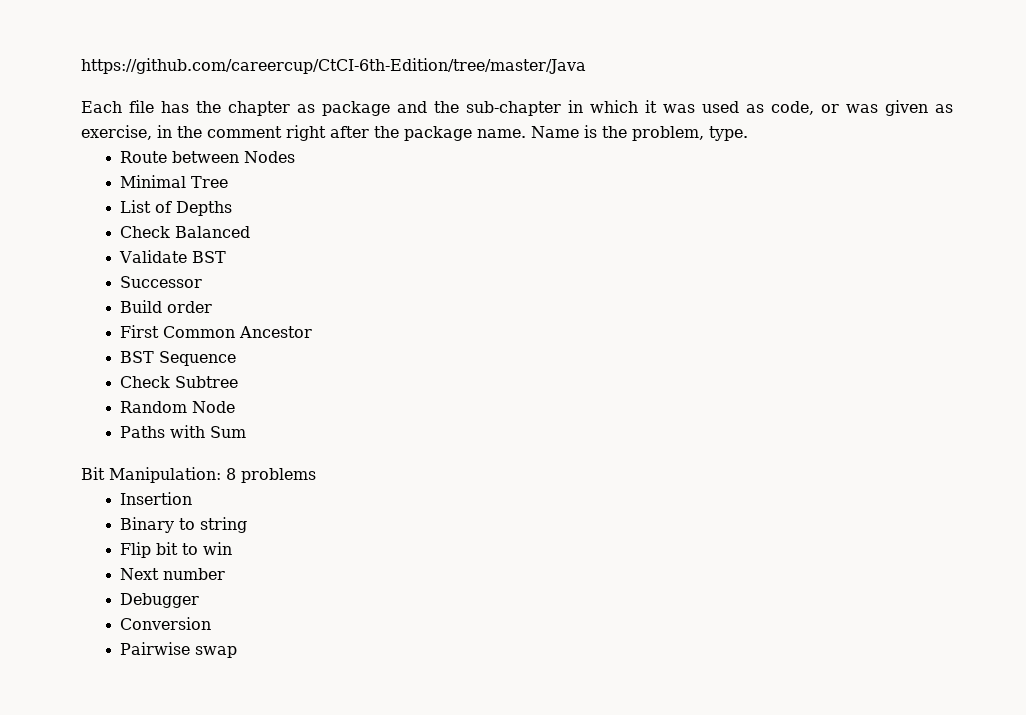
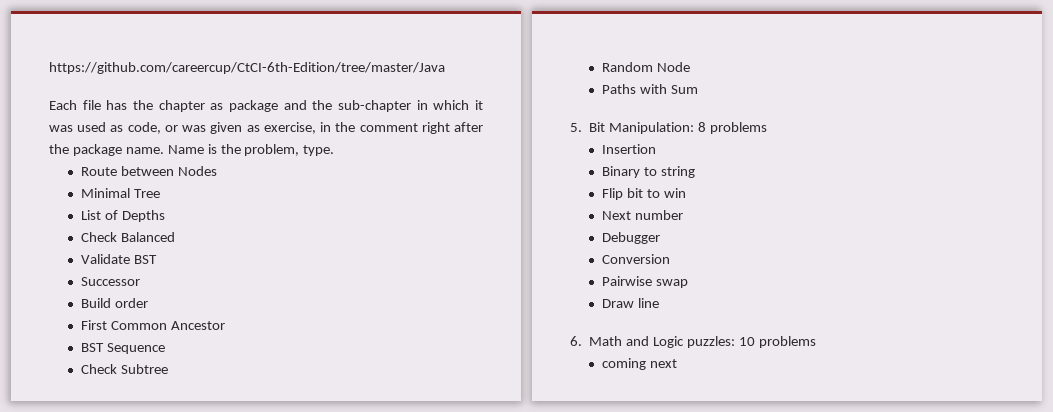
- Bit Manipulation: 8 problems
+ 5. Bit Manipulation: 8 problems
+ Draw line
+ 6. Math and Logic puzzles: 10 problems
+ coming next

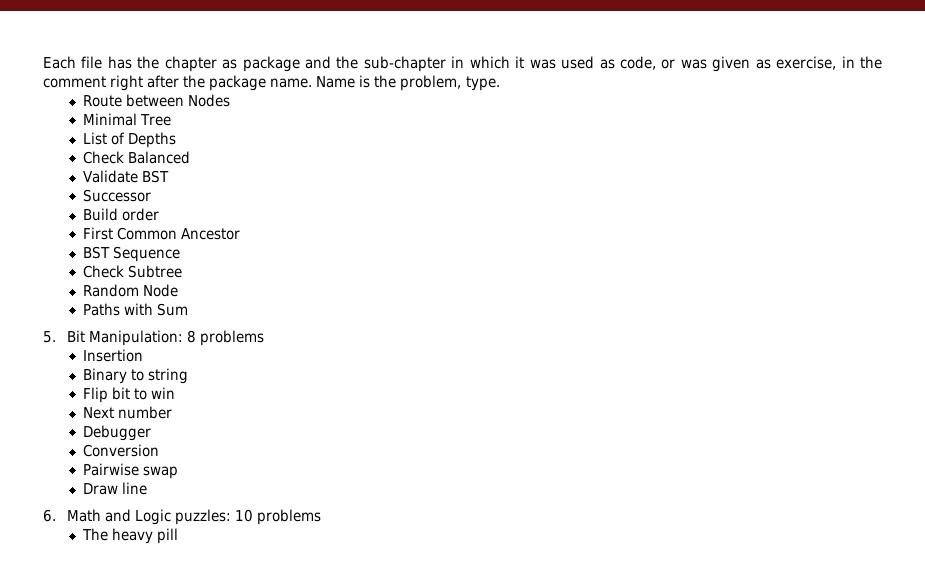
- https://github.com/careercup/CtCI-6th-Edition/tree/master/Java
- coming next
+ The heavy pill

